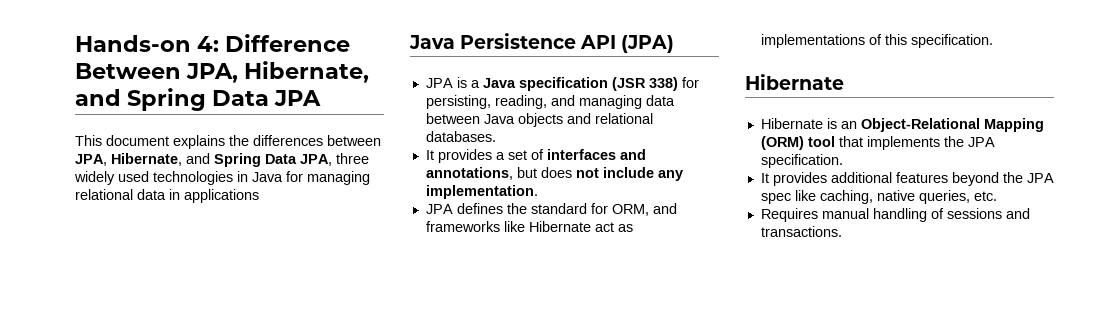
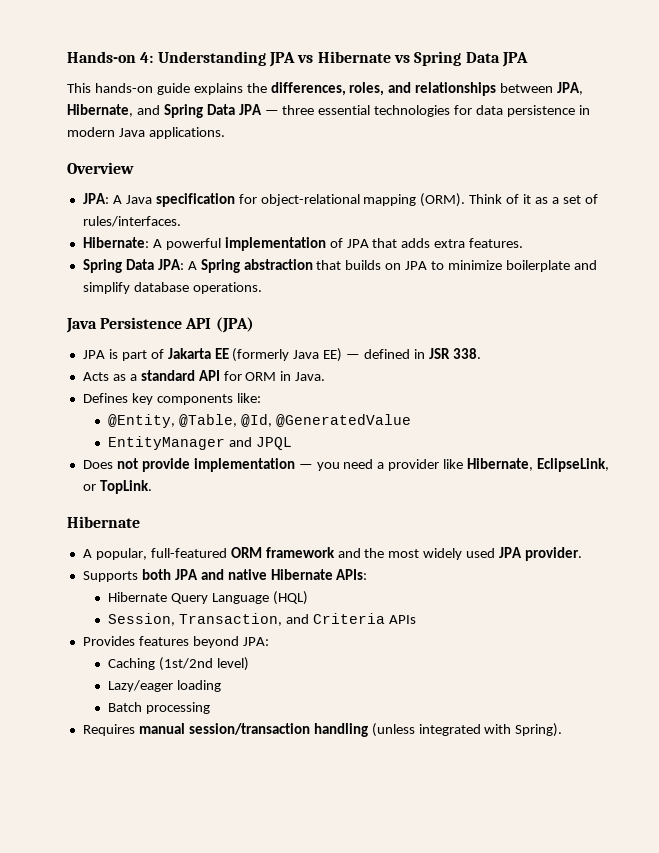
- Hands-on 4: Difference Between JPA, Hibernate, and Spring Data JPA
- This document explains the differences between JPA, Hibernate, and Spring Data JPA, three widely used technologies in Java for managing relational data in applications
+ Hands-on 4: Understanding JPA vs Hibernate vs Spring Data JPA
+ This hands-on guide explains the differences, roles, and relationships between JPA, Hibernate, and Spring Data JPA — three essential technologies for data persistence in modern Java applications.
+ Overview
+ JPA: A Java specification for object-relational mapping (ORM). Think of it as a set of rules/interfaces.
+ Hibernate: A powerful implementation of JPA that adds extra features.
+ Spring Data JPA: A Spring abstraction that builds on JPA to minimize boilerplate and simplify database operations.
- JPA is a Java specification (JSR 338) for persisting, reading, and managing data between Java objects and relational databases.
- It provides a set of interfaces and annotations, but does not include any implementation.
- JPA defines the standard for ORM, and frameworks like Hibernate act as implementations of this specification.
+ JPA is part of Jakarta EE (formerly Java EE) — defined in JSR 338.
+ Acts as a standard API for ORM in Java.
+ Defines key components like:
+ @Entity, @Table, @Id, @GeneratedValue
+ EntityManager and JPQL
+ Does not provide implementation — you need a provider like Hibernate, EclipseLink, or TopLink.
  Hibernate
- Hibernate is an Object-Relational Mapping (ORM) tool that implements the JPA specification.
- It provides additional features beyond the JPA spec like caching, native queries, etc.
- Requires manual handling of sessions and transactions.
+ A popular, full-featured ORM framework and the most widely used JPA provider.
+ Supports both JPA and native Hibernate APIs:
+ Hibernate Query Language (HQL)
+ Session, Transaction, and Criteria APIs
+ Provides features beyond JPA:
+ Caching (1st/2nd level)
+ Lazy/eager loading
+ Batch processing
+ Requires manual session/transaction handling (unless integrated with Spring).

